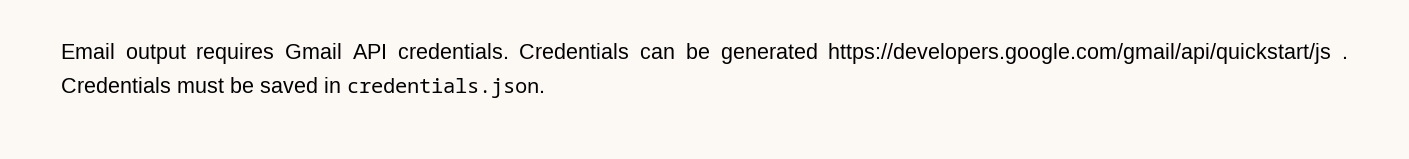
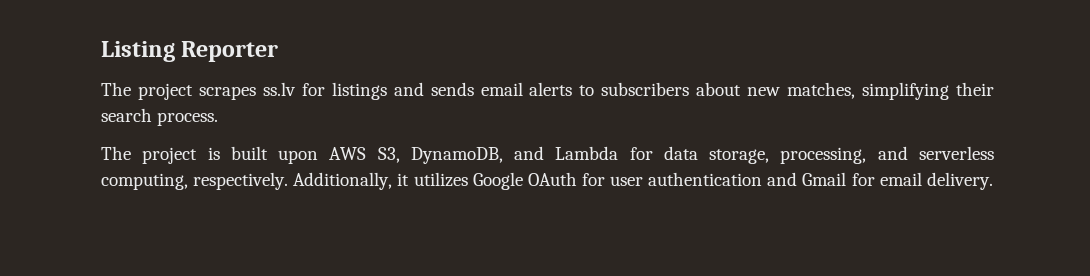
- Email output requires Gmail API credentials. Credentials can be generated https://developers.google.com/gmail/api/quickstart/js . Credentials must be saved in credentials.json.
+ Listing Reporter
+ The project scrapes ss.lv for listings and sends email alerts to subscribers about new matches, simplifying their search process.
+ The project is built upon AWS S3, DynamoDB, and Lambda for data storage, processing, and serverless computing, respectively. Additionally, it utilizes Google OAuth for user authentication and Gmail for email delivery.

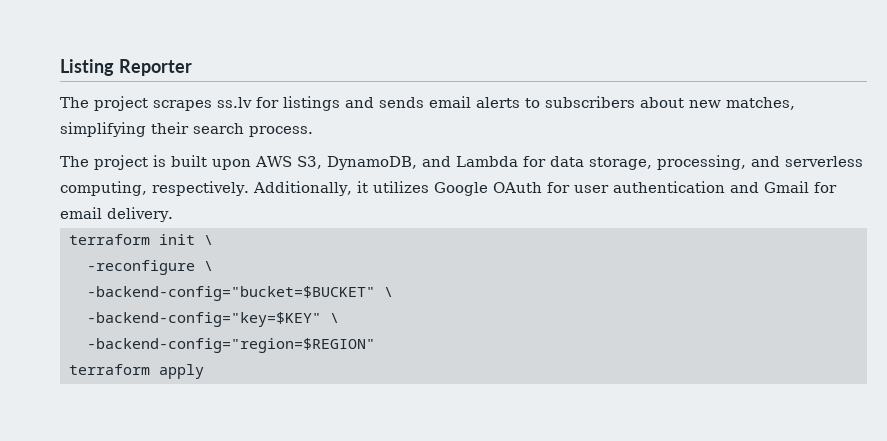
+ terraform init \
+ -reconfigure \
+ -backend-config="bucket=$BUCKET" \
+ -backend-config="key=$KEY" \
+ -backend-config="region=$REGION"
+ terraform apply

